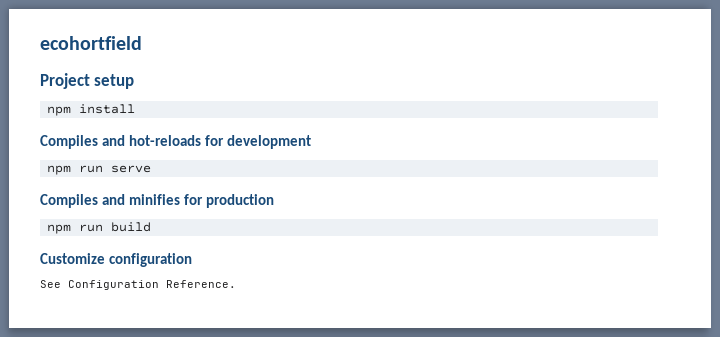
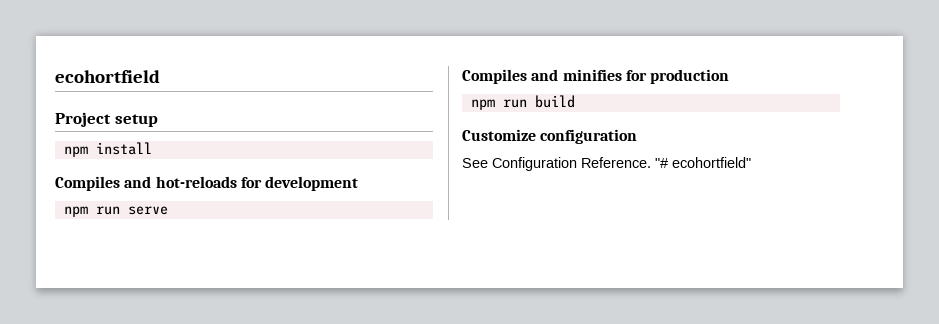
+ "# ecohortfield"

